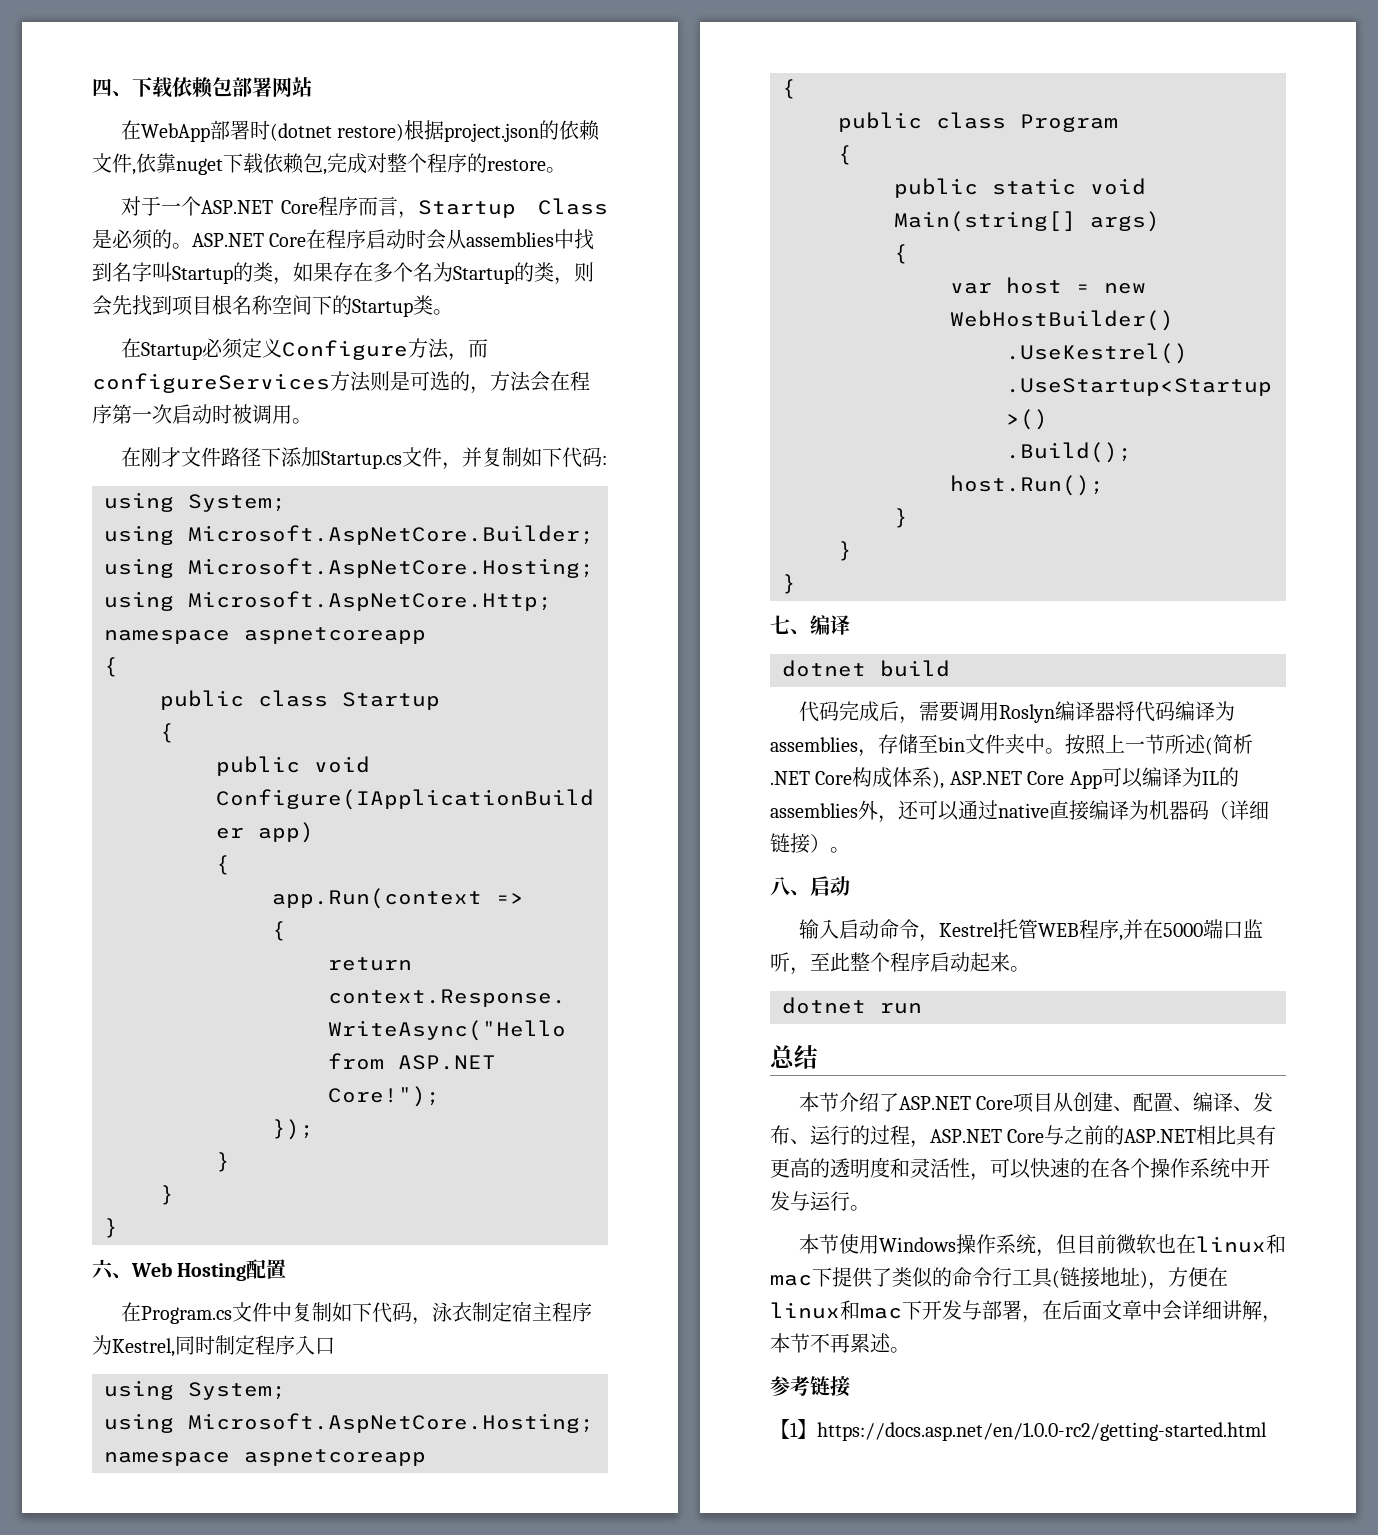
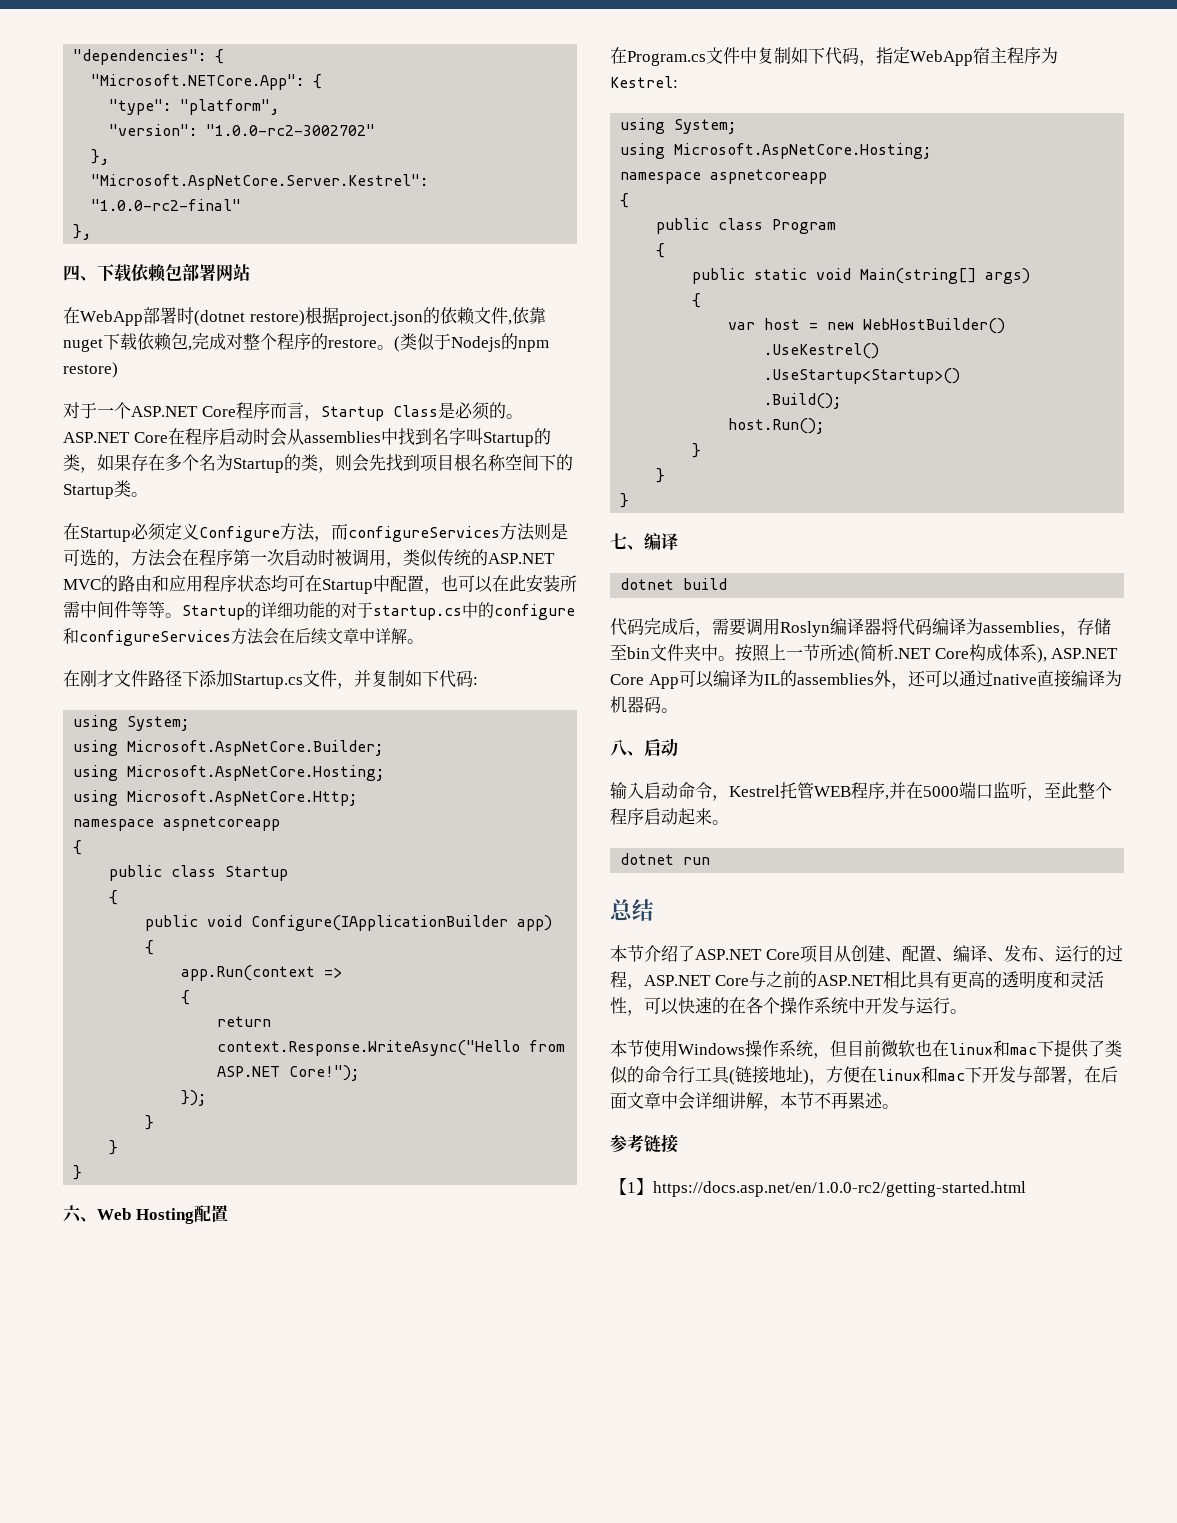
+ "dependencies": {
+ "Microsoft.NETCore.App": {
+ "type": "platform",
+ "version": "1.0.0-rc2-3002702"
+ },
+ "Microsoft.AspNetCore.Server.Kestrel": "1.0.0-rc2-final"
+ },
+ (类似于Nodejs的npm restore)
- 在Startup必须定义Configure方法，而configureServices方法则是可选的，方法会在程序第一次启动时被调用。
+ 在Startup必须定义Configure方法，而configureServices方法则是可选的，方法会在程序第一次启动时被调用，类似传统的ASP.NET MVC的路由和应用程序状态均可在Startup中配置，也可以在此安装所需中间件等等。Startup的详细功能的对于startup.cs中的configure和configureServices方法会在后续文章中详解。
- 在Program.cs文件中复制如下代码，泳衣制定宿主程序为Kestrel,同时制定程序入口
+ 在Program.cs文件中复制如下代码，指定WebApp宿主程序为Kestrel:
- 按照上一节所述(简析.NET Core构成体系), ASP.NET Core App可以编译为IL的assemblies外，还可以通过native直接编译为机器码（详细链接）。
+ 按照上一节所述(简析.NET Core构成体系), ASP.NET Core App可以编译为IL的assemblies外，还可以通过native直接编译为机器码。

